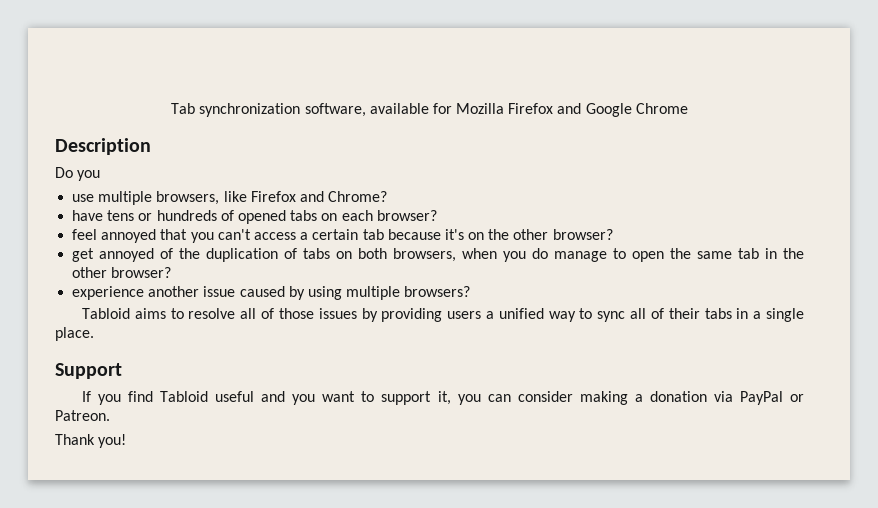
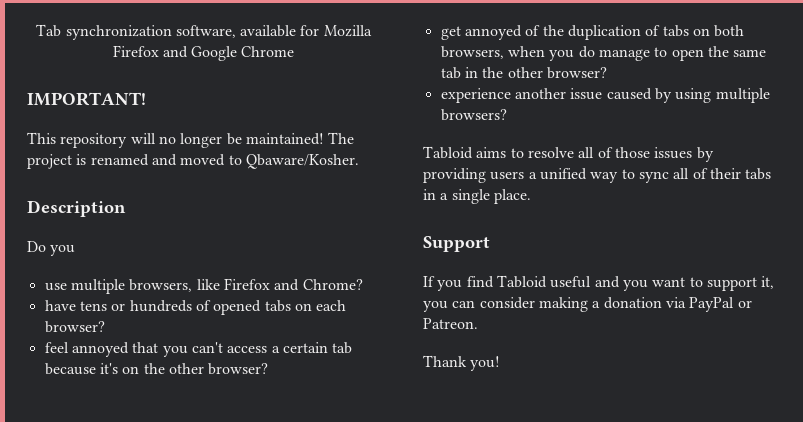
+ IMPORTANT!
+ This repository will no longer be maintained! The project is renamed and moved to Qbaware/Kosher.

